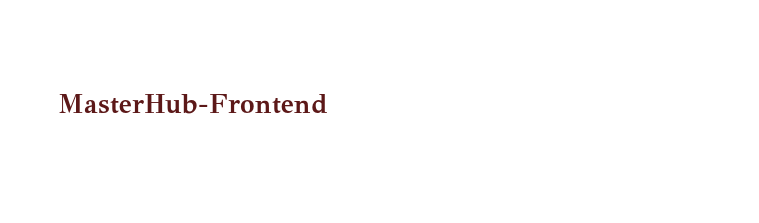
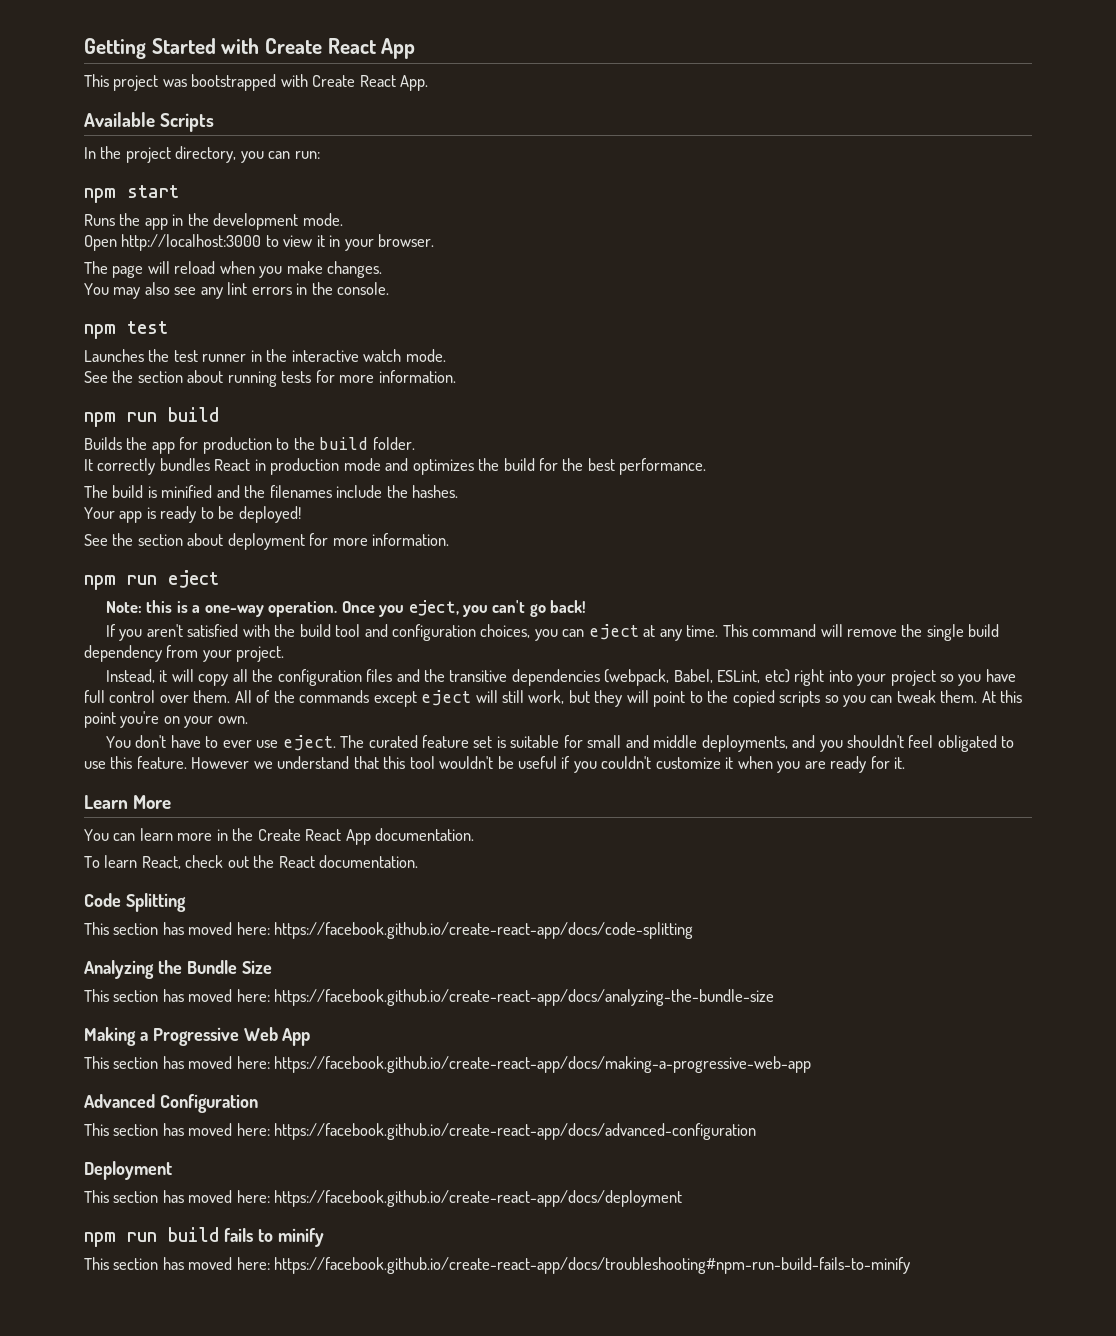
- MasterHub-Frontend
+ Getting Started with Create React App
+ This project was bootstrapped with Create React App.
+ Available Scripts
+ In the project directory, you can run:
+ npm start
+ Runs the app in the development mode.
+ Open http://localhost:3000 to view it in your browser.
+ The page will reload when you make changes.
+ You may also see any lint errors in the console.
+ npm test
+ Launches the test runner in the interactive watch mode.
+ See the section about running tests for more information.
+ npm run build
+ Builds the app for production to the build folder.
+ It correctly bundles React in production mode and optimizes the build for the best performance.
+ The build is minified and the filenames include the hashes.
+ Your app is ready to be deployed!
+ See the section about deployment for more information.
+ npm run eject
+ Note: this is a one-way operation. Once you eject, you can't go back!
+ If you aren't satisfied with the build tool and configuration choices, you can eject at any time. This command will remove the single build dependency from your project.
+ Instead, it will copy all the configuration files and the transitive dependencies (webpack, Babel, ESLint, etc) right into your project so you have full control over them. All of the commands except eject will still work, but they will point to the copied scripts so you can tweak them. At this point you're on your own.
+ You don't have to ever use eject. The curated feature set is suitable for small and middle deployments, and you shouldn't feel obligated to use this feature. However we understand that this tool wouldn't be useful if you couldn't customize it when you are ready for it.
+ Learn More
+ You can learn more in the Create React App documentation.
+ To learn React, check out the React documentation.
+ Code Splitting
+ This section has moved here: https://facebook.github.io/create-react-app/docs/code-splitting
+ Analyzing the Bundle Size
+ This section has moved here: https://facebook.github.io/create-react-app/docs/analyzing-the-bundle-size
+ Making a Progressive Web App
+ This section has moved here: https://facebook.github.io/create-react-app/docs/making-a-progressive-web-app
+ Advanced Configuration
+ This section has moved here: https://facebook.github.io/create-react-app/docs/advanced-configuration
+ Deployment
+ This section has moved here: https://facebook.github.io/create-react-app/docs/deployment
+ npm run build fails to minify
+ This section has moved here: https://facebook.github.io/create-react-app/docs/troubleshooting#npm-run-build-fails-to-minify

